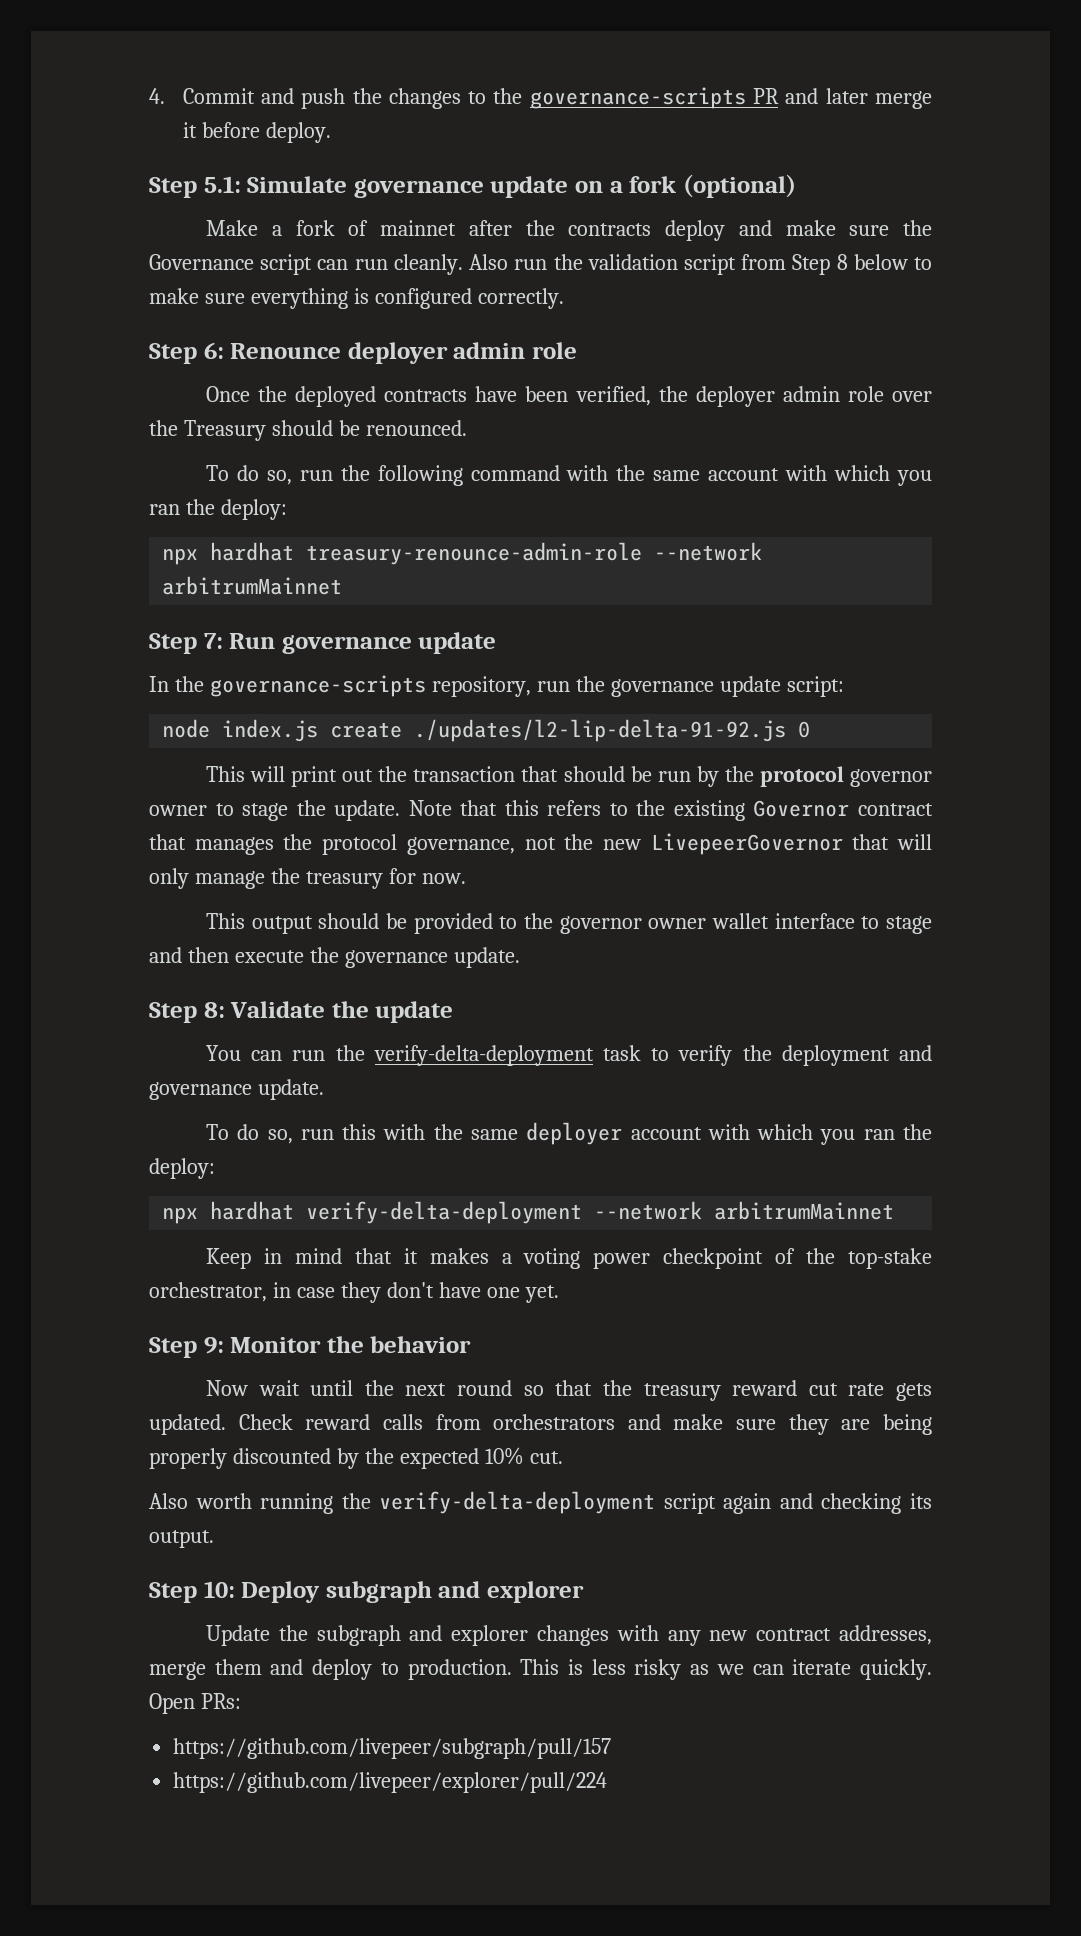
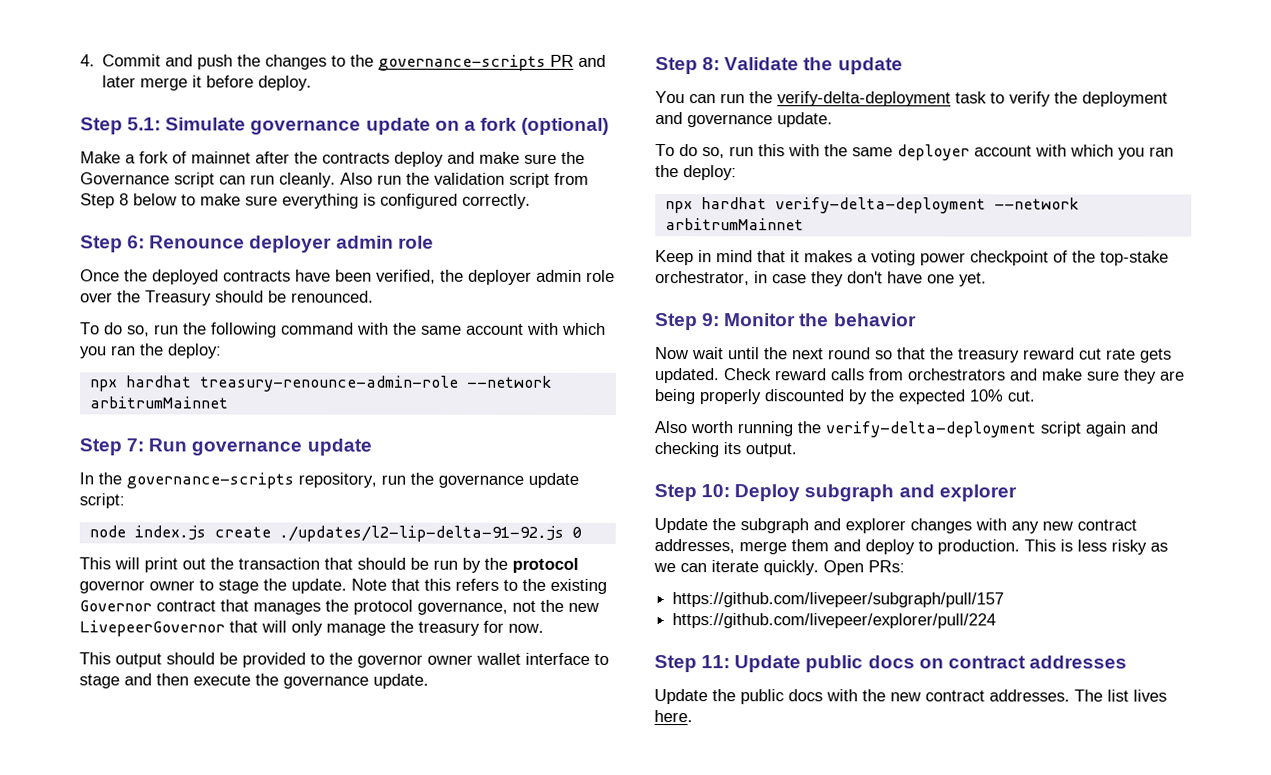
+ Step 11: Update public docs on contract addresses
+ Update the public docs with the new contract addresses. The list lives here.

